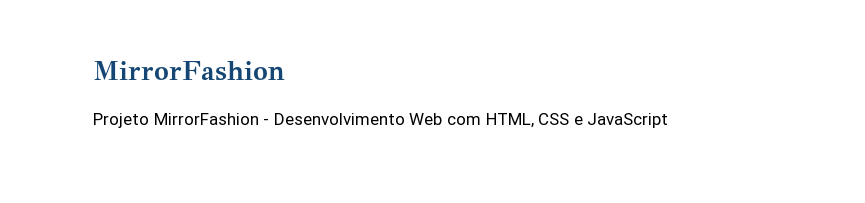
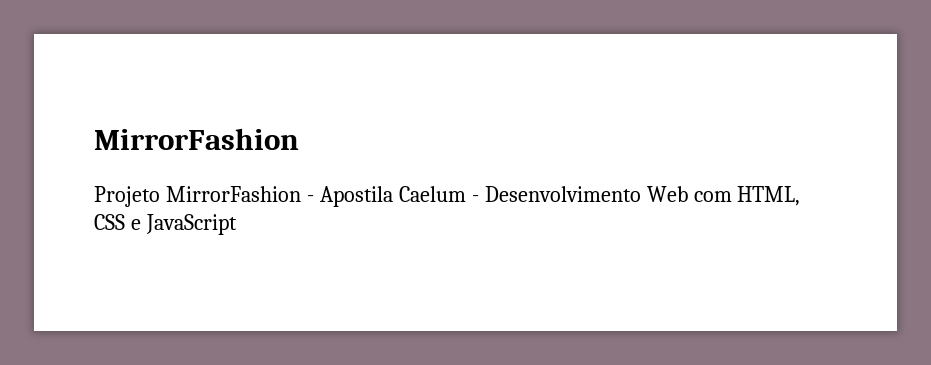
- Projeto MirrorFashion - Desenvolvimento Web com HTML, CSS e JavaScript
+ Projeto MirrorFashion - Apostila Caelum - Desenvolvimento Web com HTML, CSS e JavaScript

